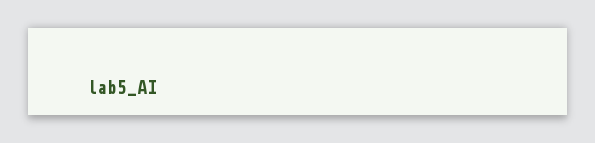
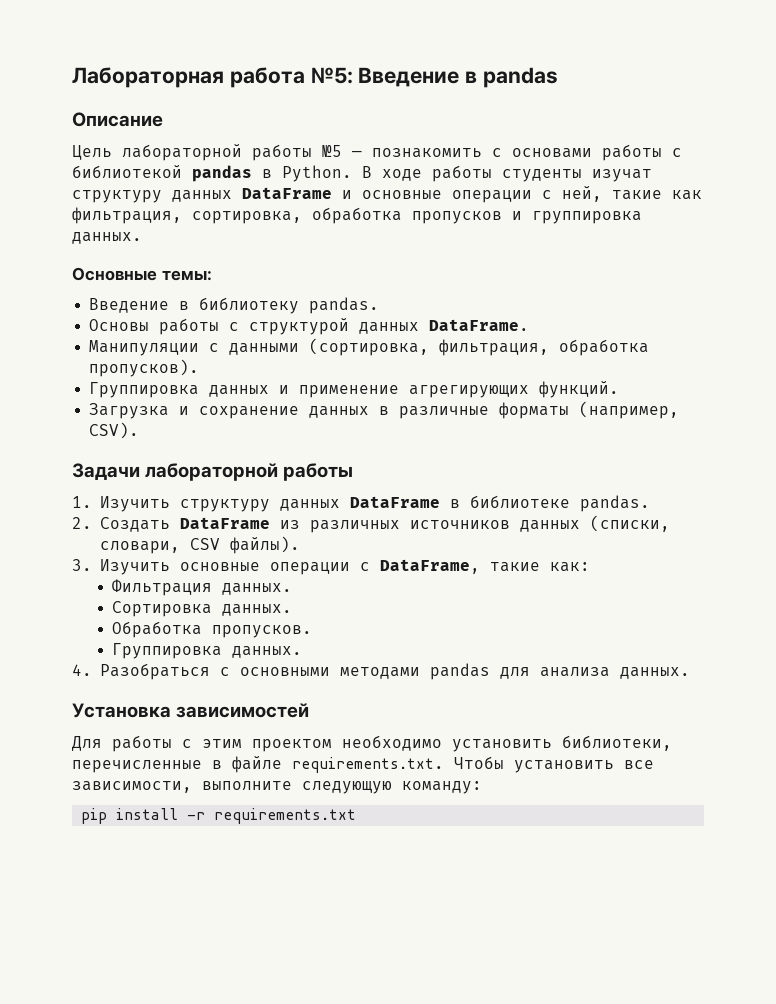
- lab5_AI
+ Лабораторная работа №5: Введение в pandas
+ Описание
+ Цель лабораторной работы №5 — познакомить с основами работы с библиотекой pandas в Python. В ходе работы студенты изучат структуру данных DataFrame и основные операции с ней, такие как фильтрация, сортировка, обработка пропусков и группировка данных.
+ Основные темы:
+ Введение в библиотеку pandas.
+ Основы работы с структурой данных DataFrame.
+ Манипуляции с данными (сортировка, фильтрация, обработка пропусков).
+ Группировка данных и применение агрегирующих функций.
+ Загрузка и сохранение данных в различные форматы (например, CSV).
+ Задачи лабораторной работы
+ 1. Изучить структуру данных DataFrame в библиотеке pandas.
+ 2. Создать DataFrame из различных источников данных (списки, словари, CSV файлы).
+ 3. Изучить основные операции с DataFrame, такие как:
+ Фильтрация данных.
+ Сортировка данных.
+ Обработка пропусков.
+ Группировка данных.
+ 4. Разобраться с основными методами pandas для анализа данных.
+ Установка зависимостей
+ Для работы с этим проектом необходимо установить библиотеки, перечисленные в файле requirements.txt. Чтобы установить все зависимости, выполните следующую команду:
+ pip install -r requirements.txt

